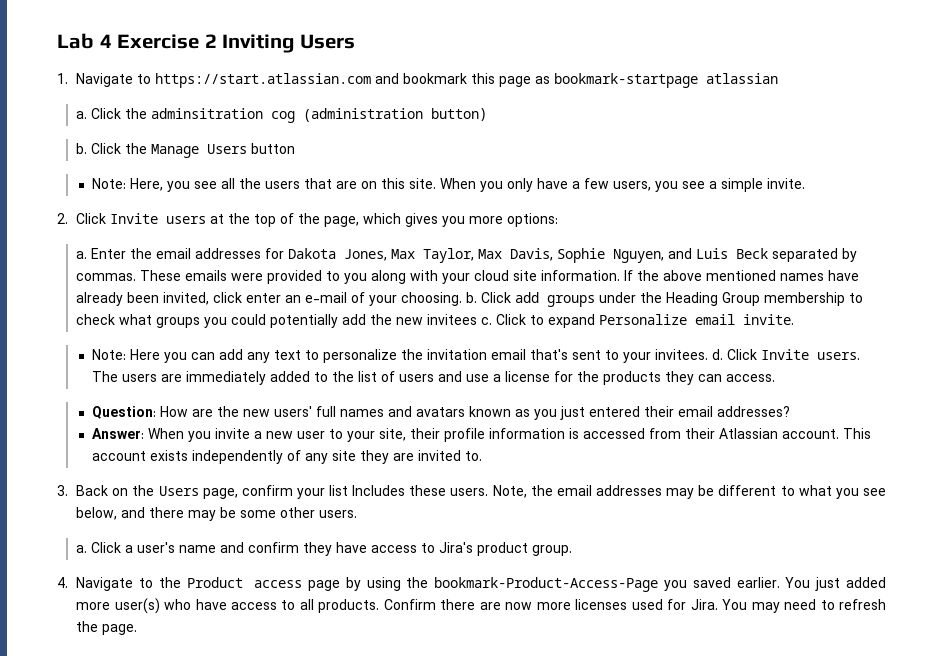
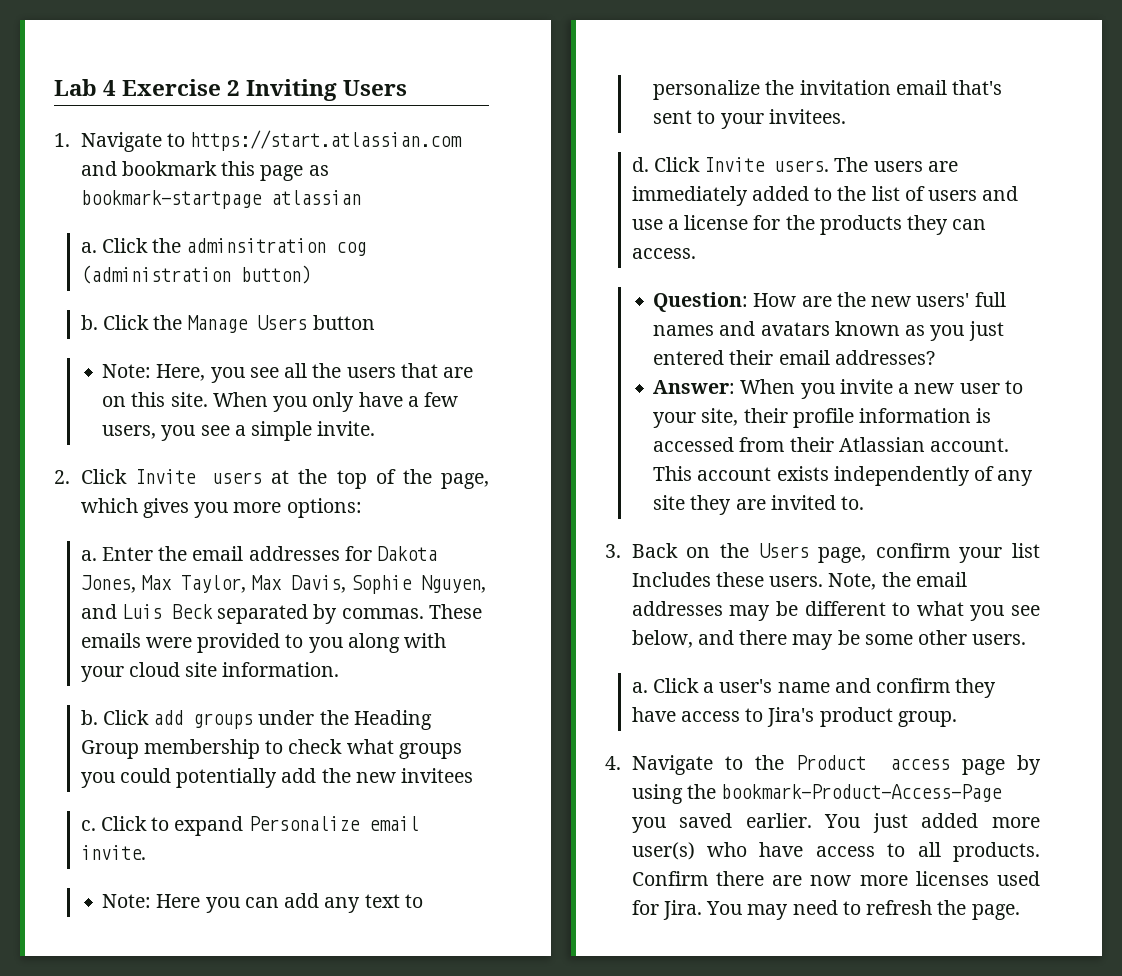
- These emails were provided to you along with your cloud site information. If the above mentioned names have already been invited, click enter an e-mail of your choosing. b.
+ These emails were provided to you along with your cloud site information.
+ b.
- Click add groups under the Heading Group membership to check what groups you could potentially add the new invitees c.
+ Click add groups under the Heading Group membership to check what groups you could potentially add the new invitees
+ c.
- Note: Here you can add any text to personalize the invitation email that's sent to your invitees. d.
+ Note: Here you can add any text to personalize the invitation email that's sent to your invitees.
+ d.

